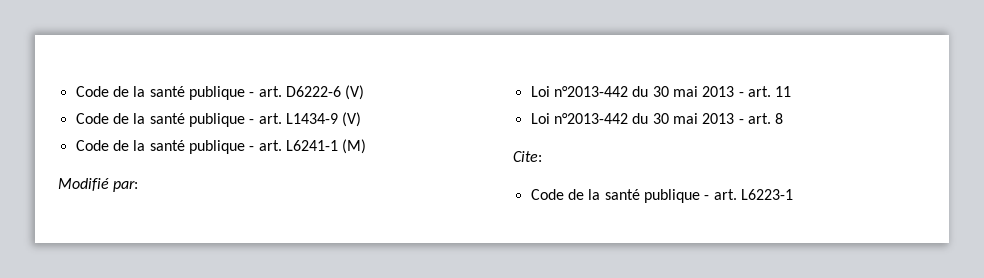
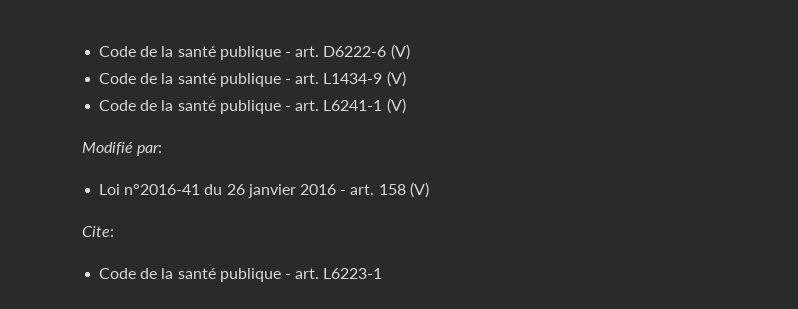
- Code de la santé publique - art. L6241-1 (M)
+ Code de la santé publique - art. L6241-1 (V)
- Loi n°2013-442 du 30 mai 2013 - art. 11
- Loi n°2013-442 du 30 mai 2013 - art. 8
+ Loi n°2016-41 du 26 janvier 2016 - art. 158 (V)

